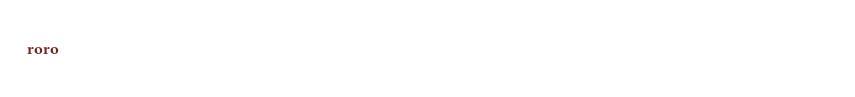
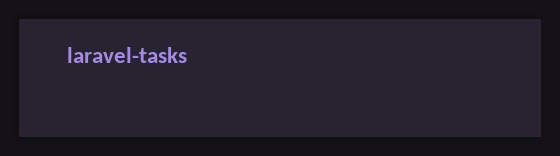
- roro
+ laravel-tasks

